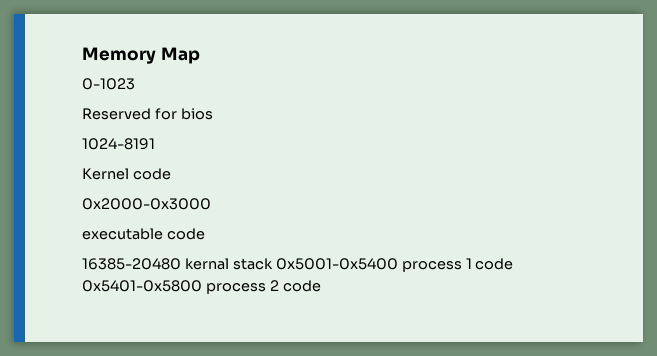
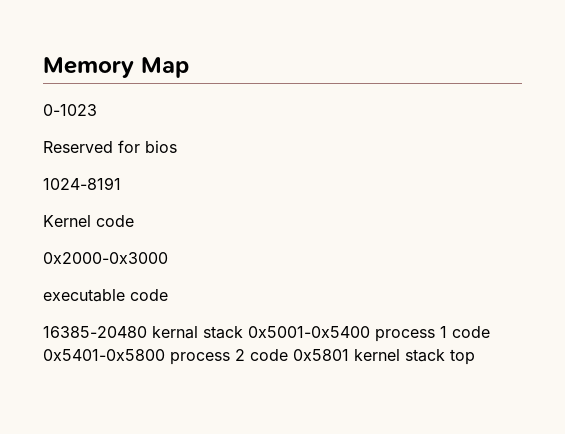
- 16385-20480 kernal stack 0x5001-0x5400 process 1 code 0x5401-0x5800 process 2 code
+ 16385-20480 kernal stack 0x5001-0x5400 process 1 code 0x5401-0x5800 process 2 code 0x5801 kernel stack top

